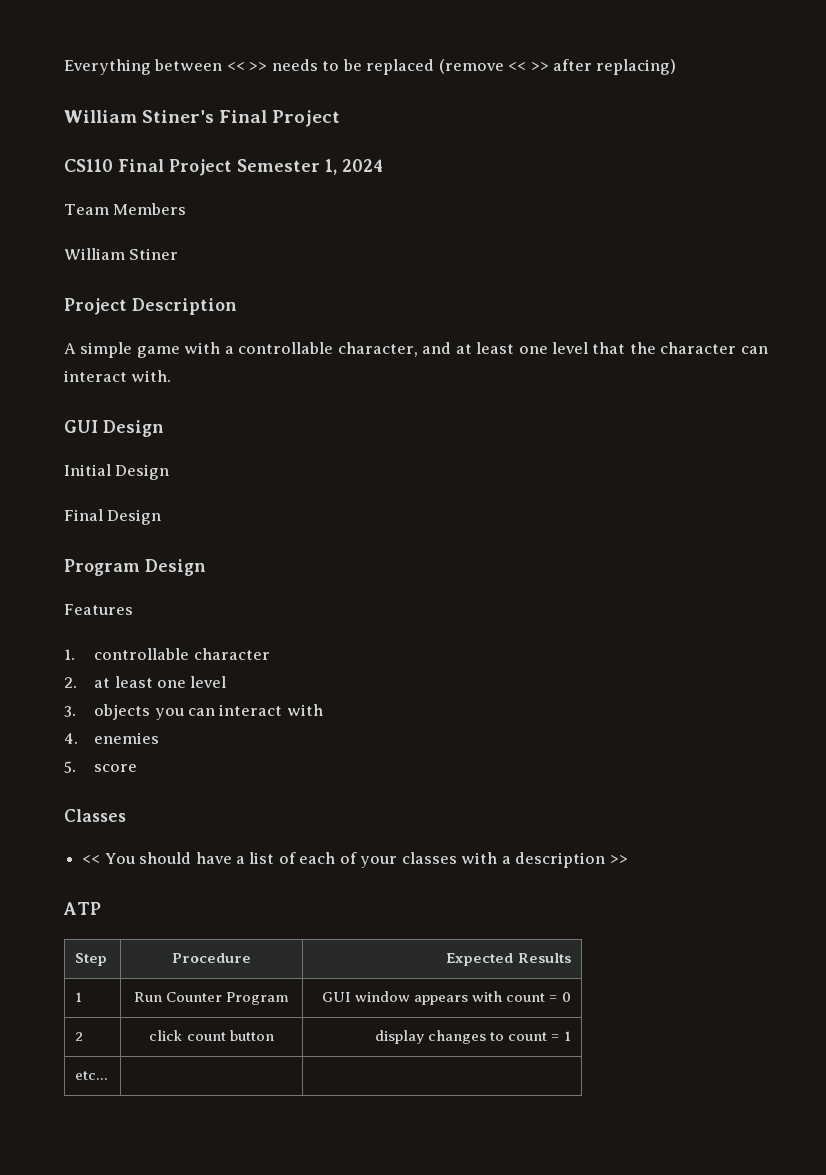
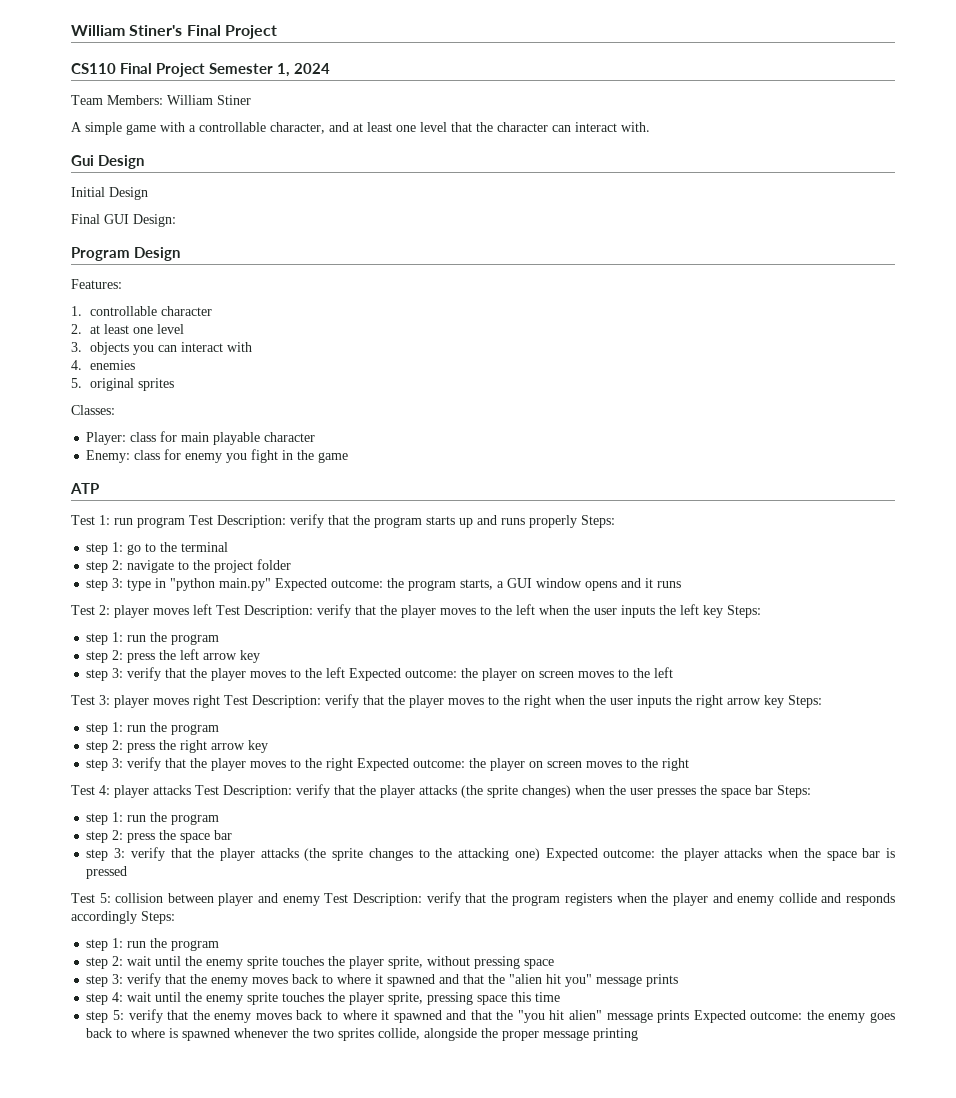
- Everything between << >> needs to be replaced (remove << >> after replacing)
- Team Members
- William Stiner
+ Team Members: William Stiner
- Project Description
- GUI Design
+ Gui Design
- Final Design
+ Final GUI Design:
- Features
+ Features:
- 5. score
- Classes
- << You should have a list of each of your classes with a description >>
+ 5. original sprites
+ Classes:
+ Player: class for main playable character
+ Enemy: class for enemy you fight in the game
  ATP
- Step | Procedure | Expected Results
- 1 | Run Counter Program | GUI window appears with count = 0
- 2 | click count button | display changes to count = 1
- etc... | |
+ Test 1: run program Test Description: verify that the program starts up and runs properly Steps:
+ step 1: go to the terminal
+ step 2: navigate to the project folder
+ step 3: type in "python main.py" Expected outcome: the program starts, a GUI window opens and it runs
+ Test 2: player moves left Test Description: verify that the player moves to the left when the user inputs the left key Steps:
+ step 1: run the program
+ step 2: press the left arrow key
+ step 3: verify that the player moves to the left Expected outcome: the player on screen moves to the left
+ Test 3: player moves right Test Description: verify that the player moves to the right when the user inputs the right arrow key Steps:
+ step 1: run the program
+ step 2: press the right arrow key
+ step 3: verify that the player moves to the right Expected outcome: the player on screen moves to the right
+ Test 4: player attacks Test Description: verify that the player attacks (the sprite changes) when the user presses the space bar Steps:
+ step 1: run the program
+ step 2: press the space bar
+ step 3: verify that the player attacks (the sprite changes to the attacking one) Expected outcome: the player attacks when the space bar is pressed
+ Test 5: collision between player and enemy Test Description: verify that the program registers when the player and enemy collide and responds accordingly Steps:
+ step 1: run the program
+ step 2: wait until the enemy sprite touches the player sprite, without pressing space
+ step 3: verify that the enemy moves back to where it spawned and that the "alien hit you" message prints
+ step 4: wait until the enemy sprite touches the player sprite, pressing space this time
+ step 5: verify that the enemy moves back to where it spawned and that the "you hit alien" message prints Expected outcome: the enemy goes back to where is spawned whenever the two sprites collide, alongside the proper message printing

